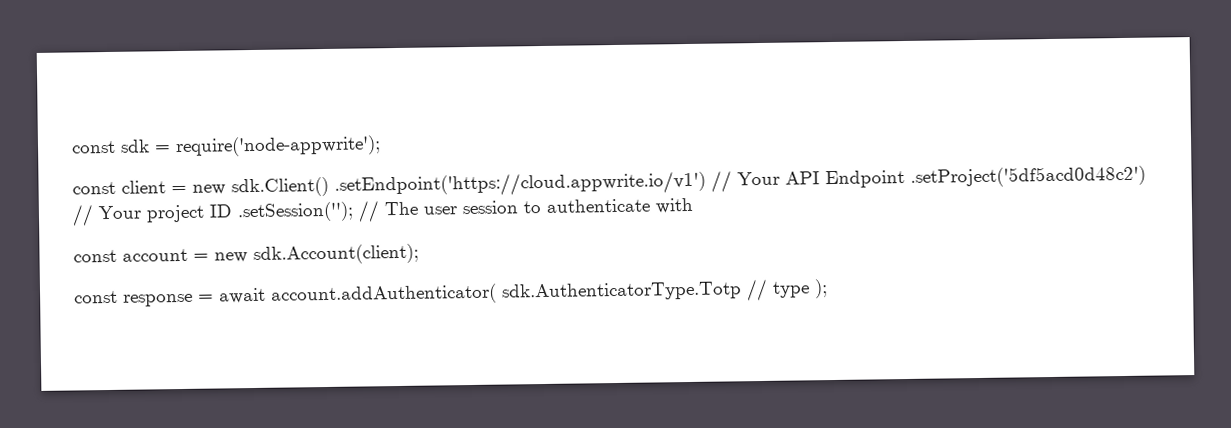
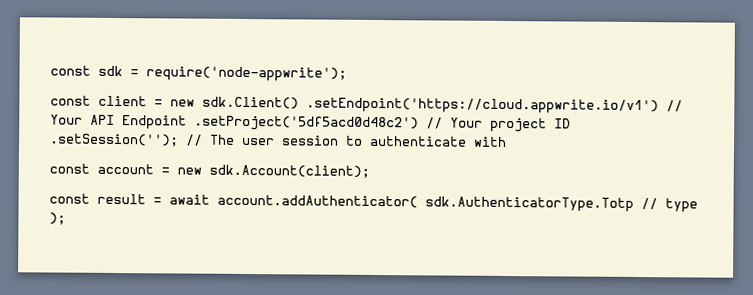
- const response = await account.addAuthenticator( sdk.AuthenticatorType.Totp // type );
+ const result = await account.addAuthenticator( sdk.AuthenticatorType.Totp // type );

